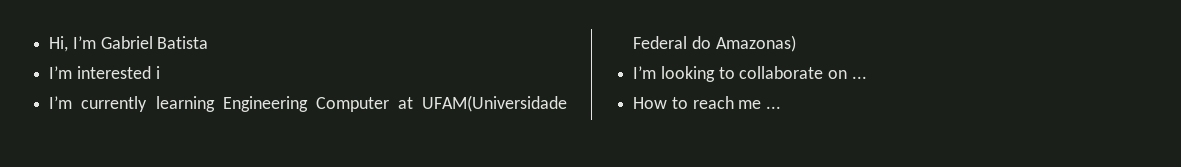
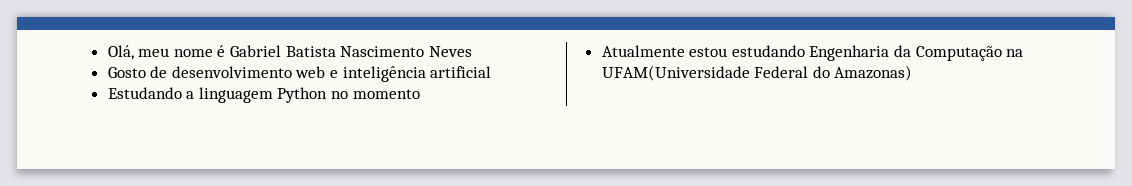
- Hi, I’m Gabriel Batista
- I’m interested i
- I’m currently learning Engineering Computer at UFAM(Universidade Federal do Amazonas)
- I’m looking to collaborate on ...
- How to reach me ...
+ Olá, meu nome é Gabriel Batista Nascimento Neves
+ Gosto de desenvolvimento web e inteligência artificial
+ Estudando a linguagem Python no momento
+ Atualmente estou estudando Engenharia da Computação na UFAM(Universidade Federal do Amazonas)

